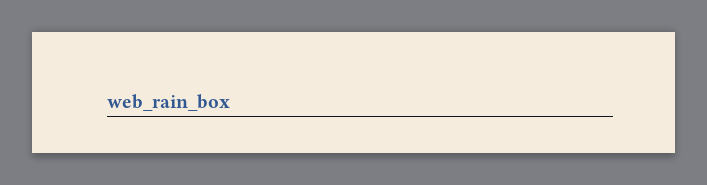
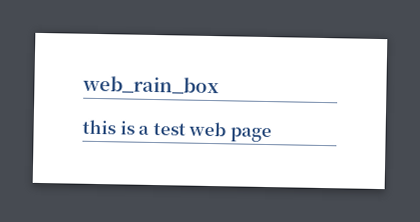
+ this is a test web page

